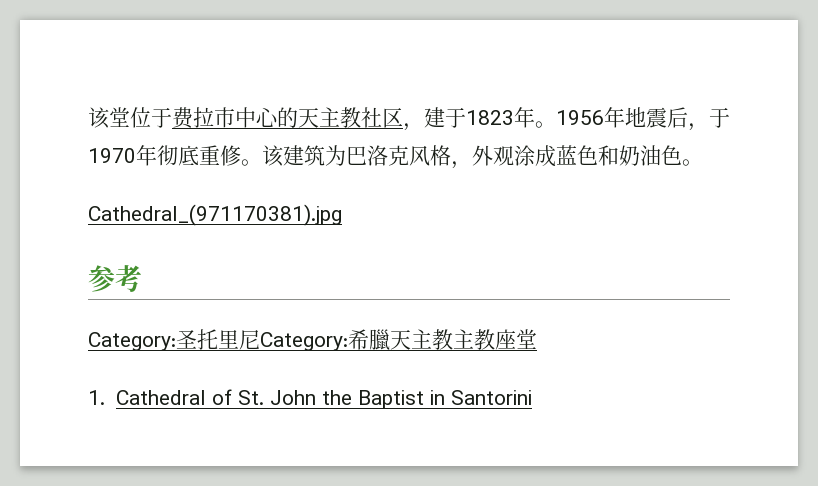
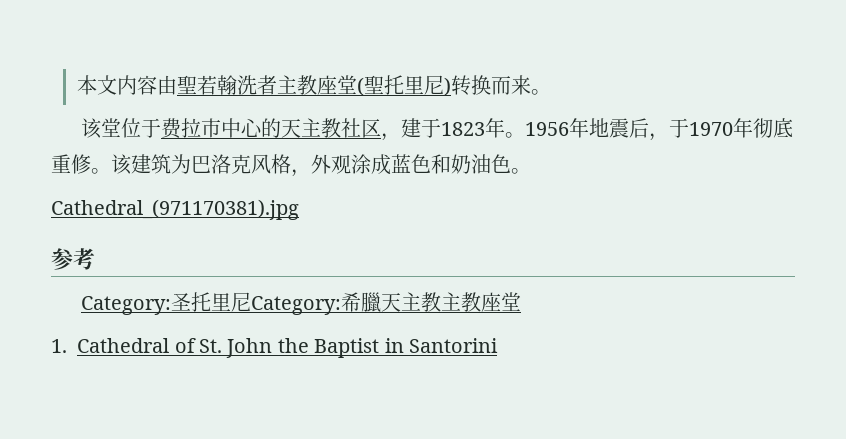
+ 本文内容由聖若翰洗者主教座堂(聖托里尼)转换而来。

